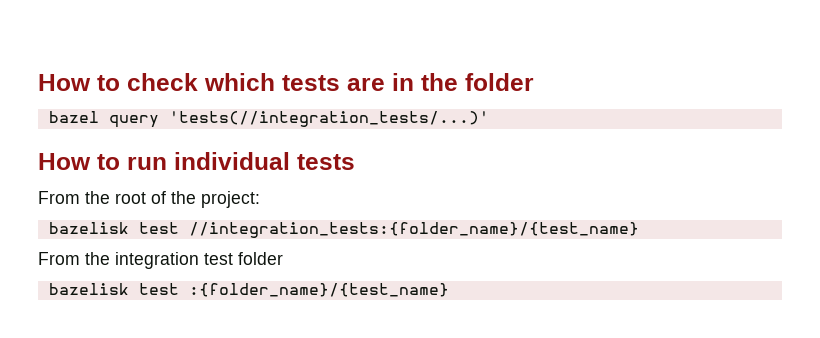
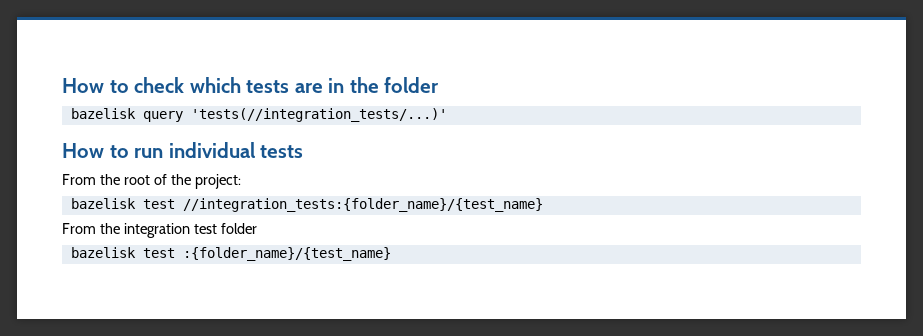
- bazel query 'tests(//integration_tests/...)'
+ bazelisk query 'tests(//integration_tests/...)'

